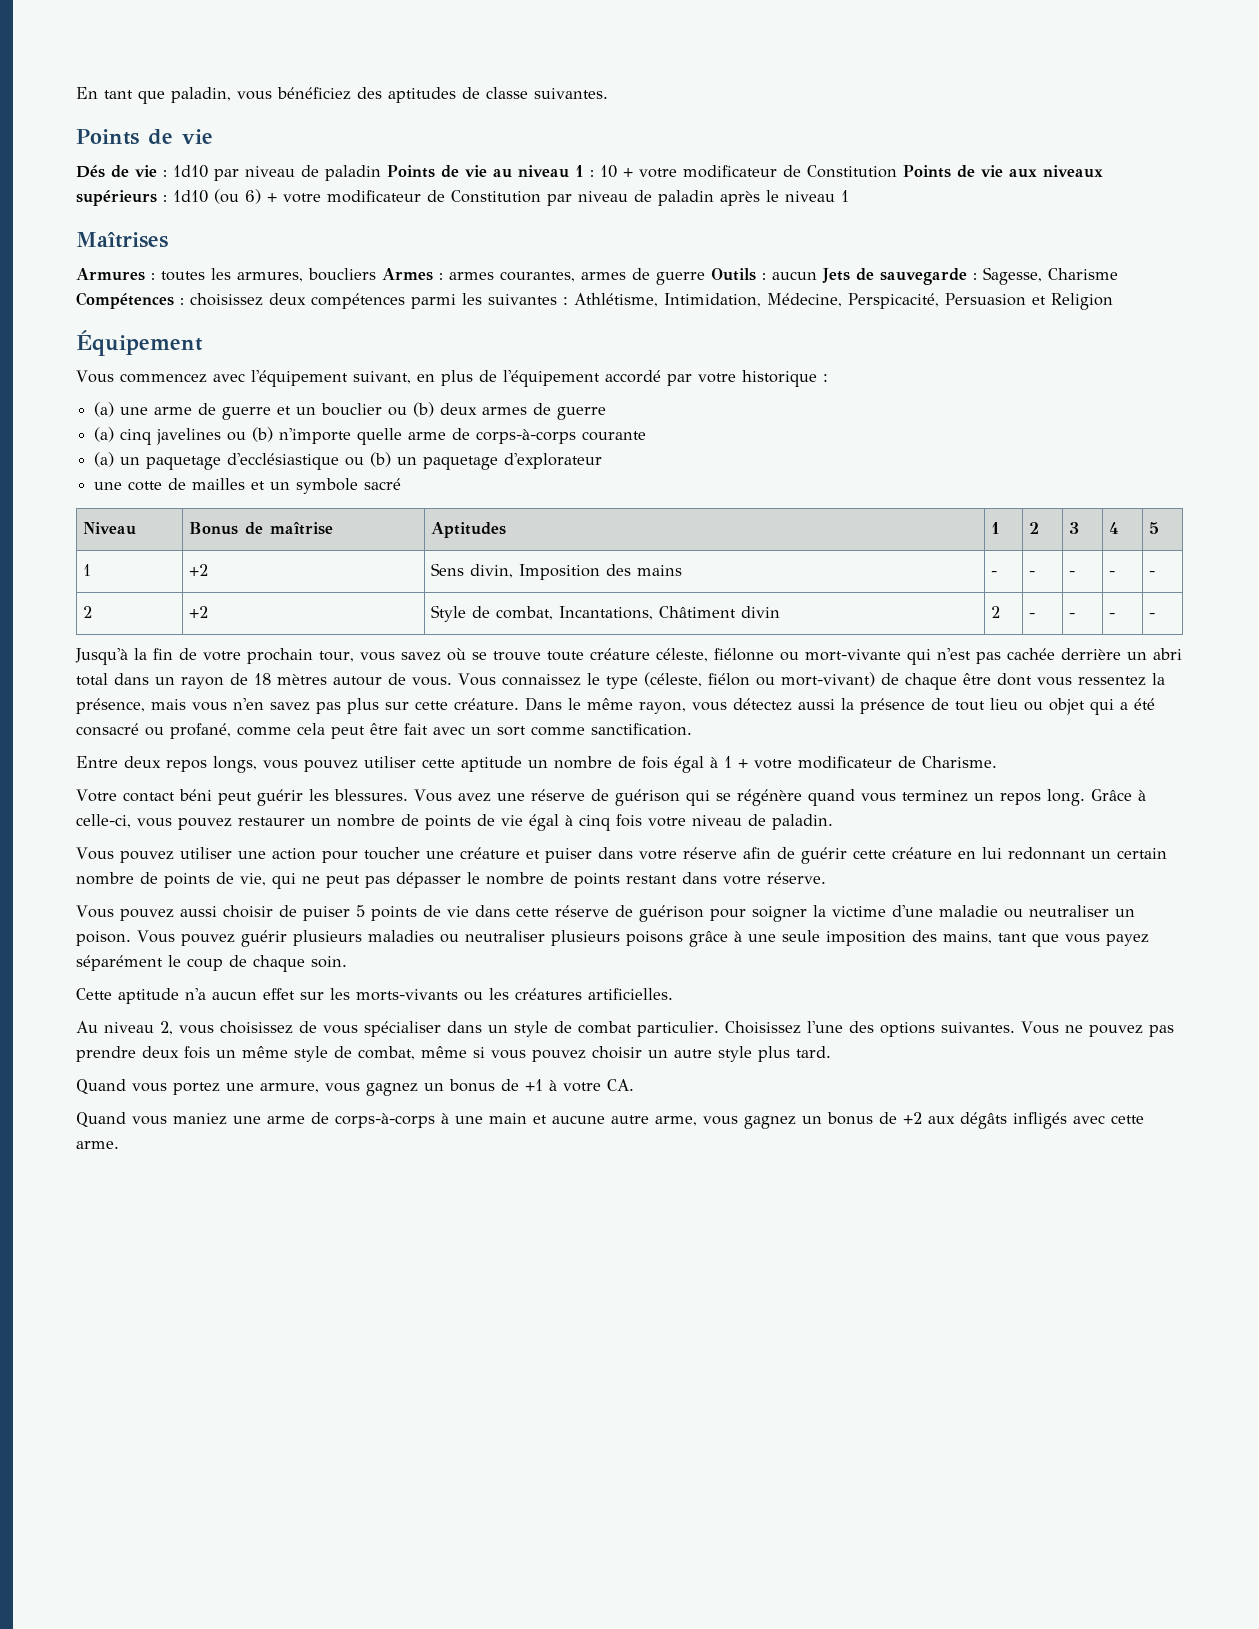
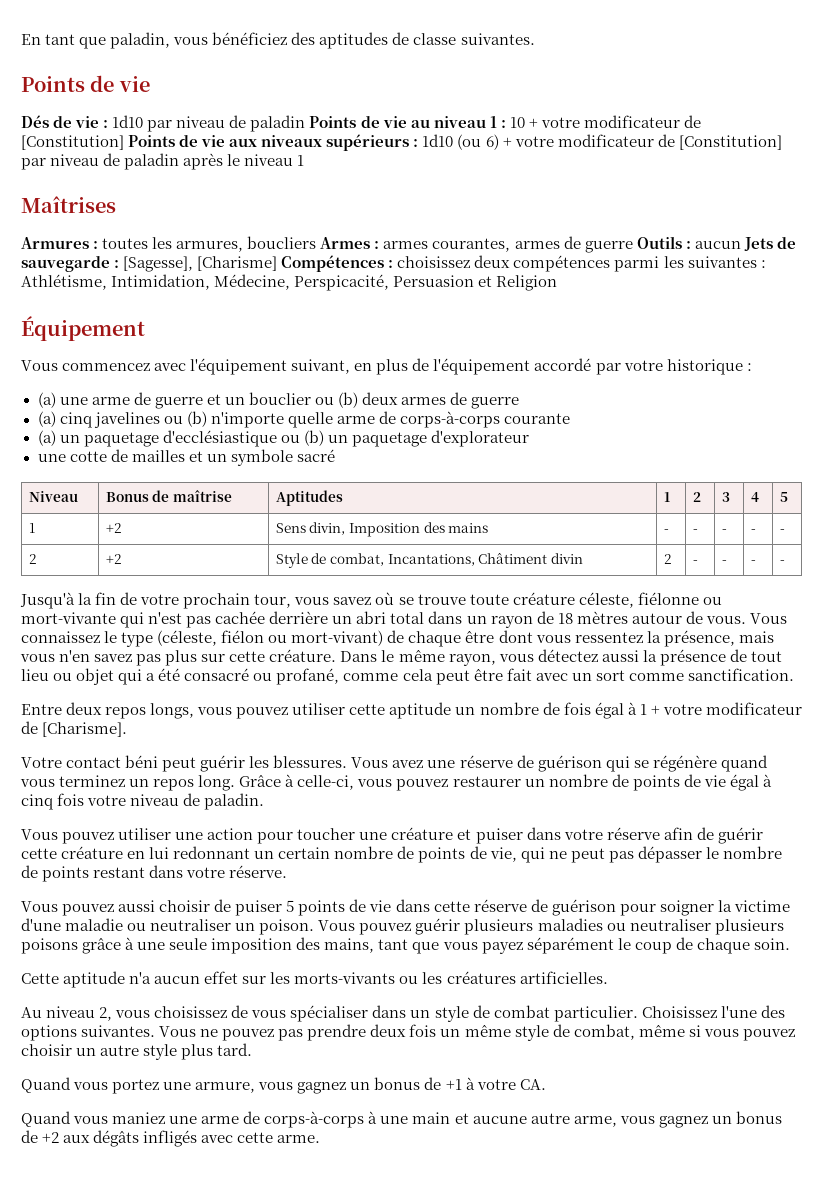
- Dés de vie : 1d10 par niveau de paladin Points de vie au niveau 1 : 10 + votre modificateur de Constitution Points de vie aux niveaux supérieurs : 1d10 (ou 6) + votre modificateur de Constitution par niveau de paladin après le niveau 1
+ Dés de vie : 1d10 par niveau de paladin Points de vie au niveau 1 : 10 + votre modificateur de [Constitution] Points de vie aux niveaux supérieurs : 1d10 (ou 6) + votre modificateur de [Constitution] par niveau de paladin après le niveau 1
- Armures : toutes les armures, boucliers Armes : armes courantes, armes de guerre Outils : aucun Jets de sauvegarde : Sagesse, Charisme Compétences : choisissez deux compétences parmi les suivantes : Athlétisme, Intimidation, Médecine, Perspicacité, Persuasion et Religion
+ Armures : toutes les armures, boucliers Armes : armes courantes, armes de guerre Outils : aucun Jets de sauvegarde : [Sagesse], [Charisme] Compétences : choisissez deux compétences parmi les suivantes : Athlétisme, Intimidation, Médecine, Perspicacité, Persuasion et Religion
- Entre deux repos longs, vous pouvez utiliser cette aptitude un nombre de fois égal à 1 + votre modificateur de Charisme.
+ Entre deux repos longs, vous pouvez utiliser cette aptitude un nombre de fois égal à 1 + votre modificateur de [Charisme].

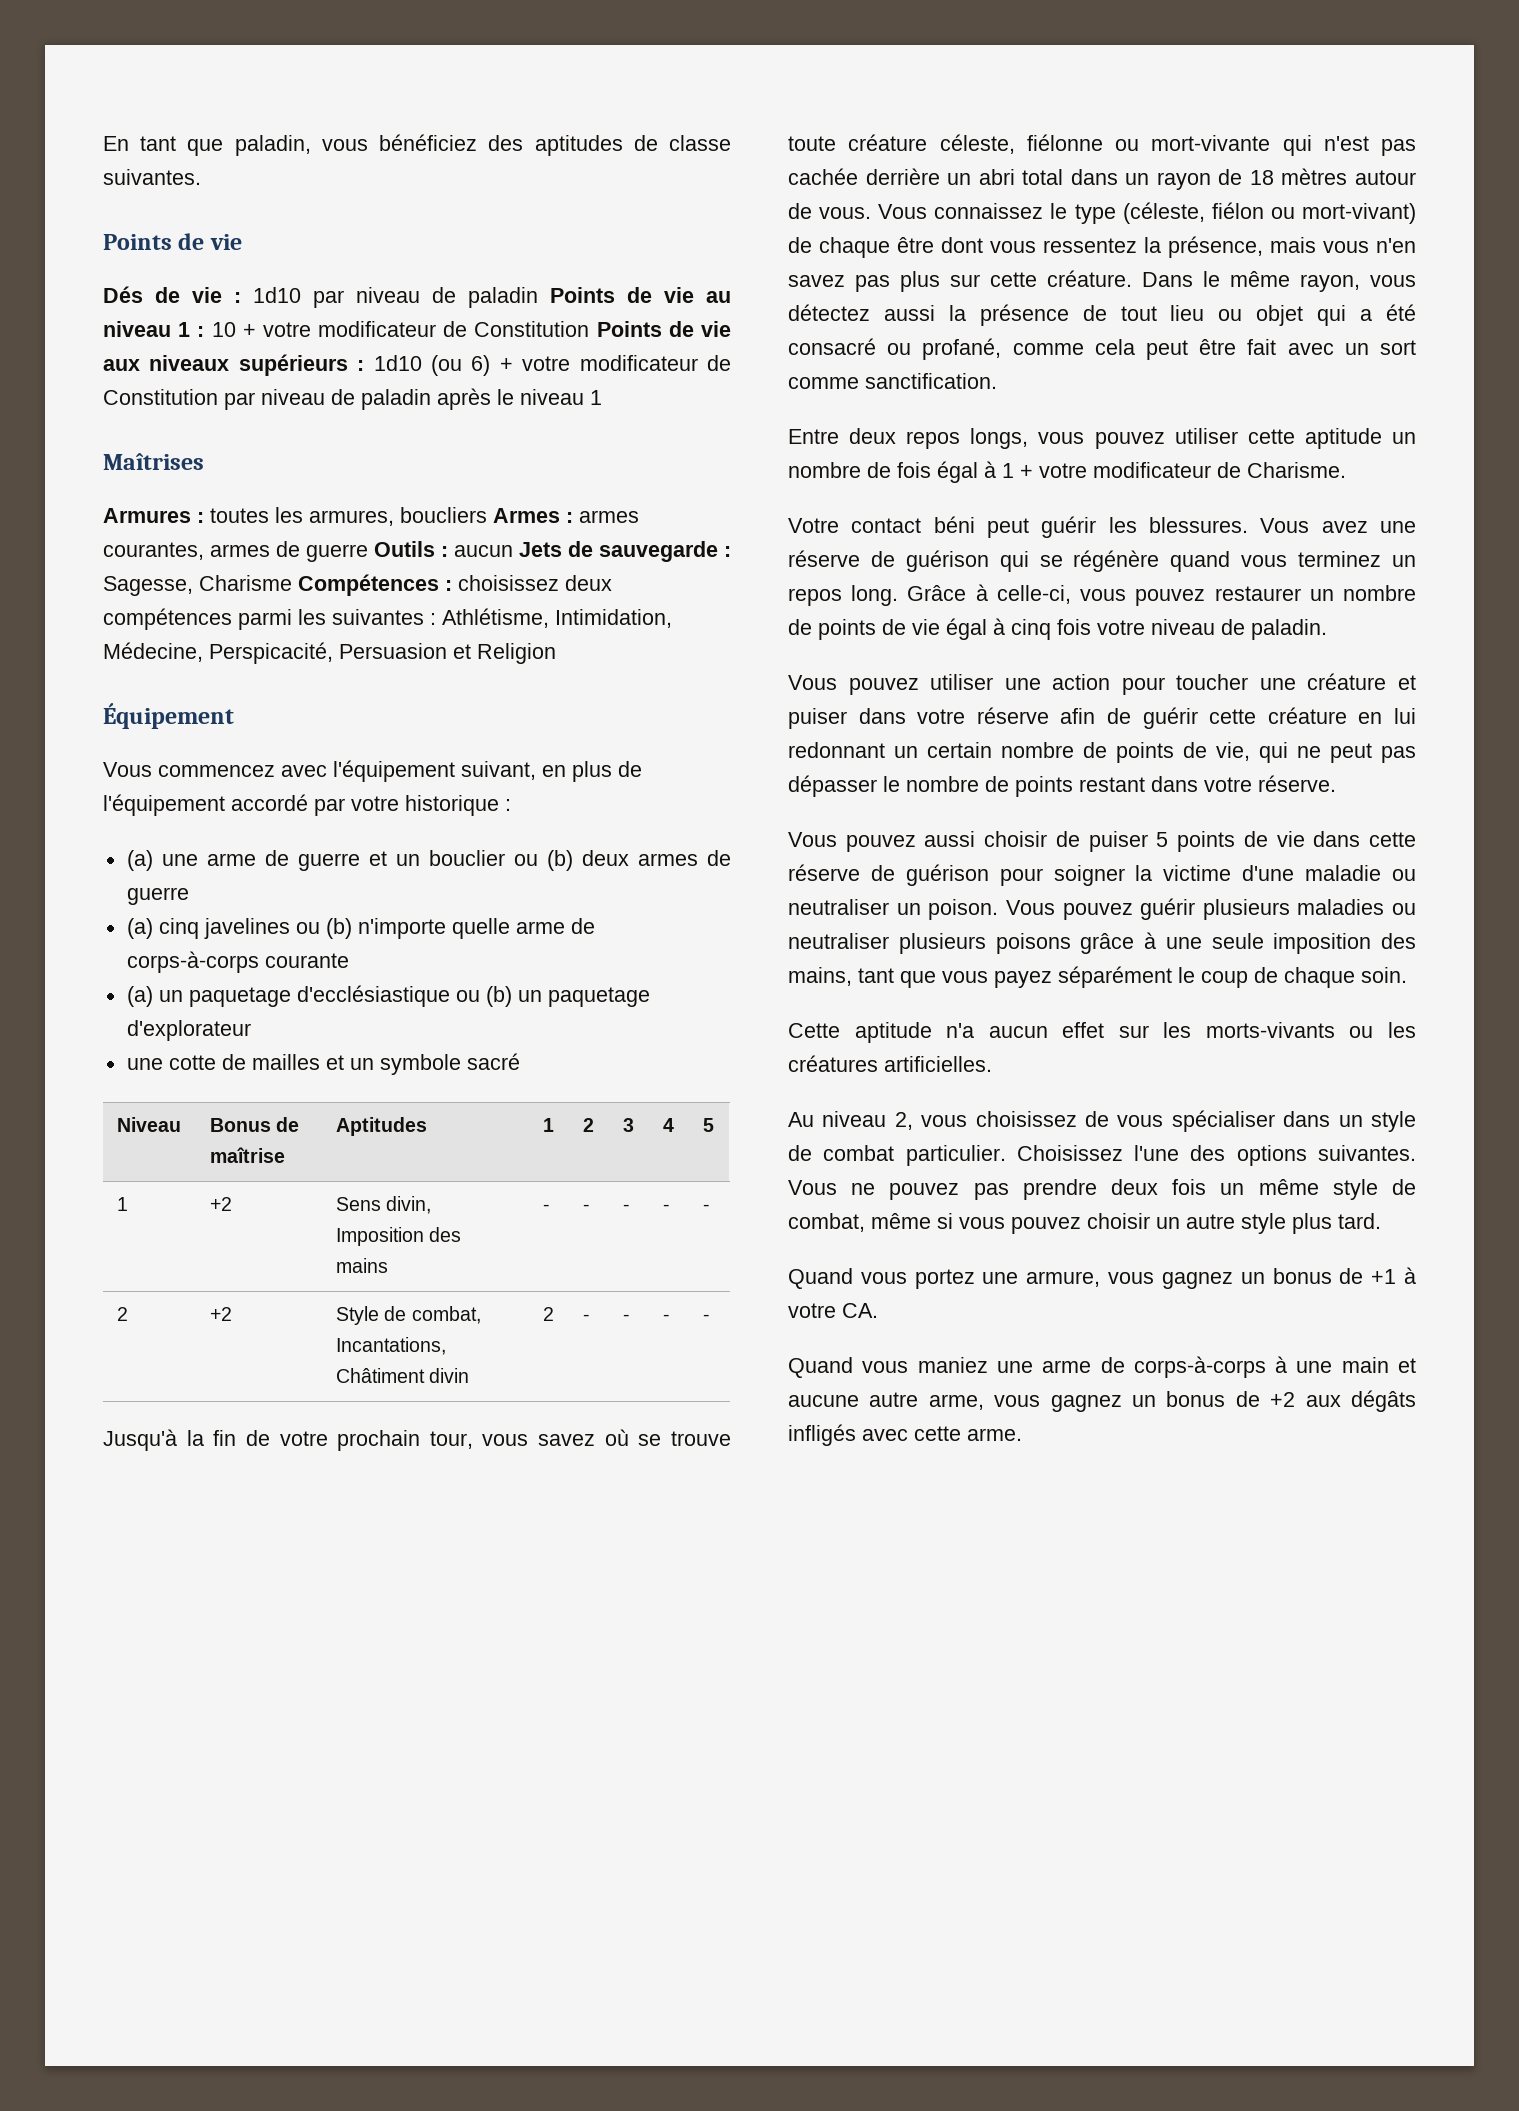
- Dés de vie : 1d10 par niveau de paladin Points de vie au niveau 1 : 10 + votre modificateur de [Constitution] Points de vie aux niveaux supérieurs : 1d10 (ou 6) + votre modificateur de [Constitution] par niveau de paladin après le niveau 1
+ Dés de vie : 1d10 par niveau de paladin Points de vie au niveau 1 : 10 + votre modificateur de Constitution Points de vie aux niveaux supérieurs : 1d10 (ou 6) + votre modificateur de Constitution par niveau de paladin après le niveau 1
- Armures : toutes les armures, boucliers Armes : armes courantes, armes de guerre Outils : aucun Jets de sauvegarde : [Sagesse], [Charisme] Compétences : choisissez deux compétences parmi les suivantes : Athlétisme, Intimidation, Médecine, Perspicacité, Persuasion et Religion
+ Armures : toutes les armures, boucliers Armes : armes courantes, armes de guerre Outils : aucun Jets de sauvegarde : Sagesse, Charisme Compétences : choisissez deux compétences parmi les suivantes : Athlétisme, Intimidation, Médecine, Perspicacité, Persuasion et Religion
- Entre deux repos longs, vous pouvez utiliser cette aptitude un nombre de fois égal à 1 + votre modificateur de [Charisme].
+ Entre deux repos longs, vous pouvez utiliser cette aptitude un nombre de fois égal à 1 + votre modificateur de Charisme.

